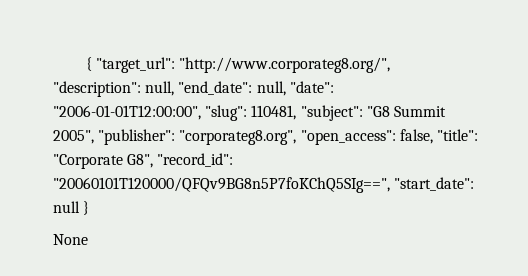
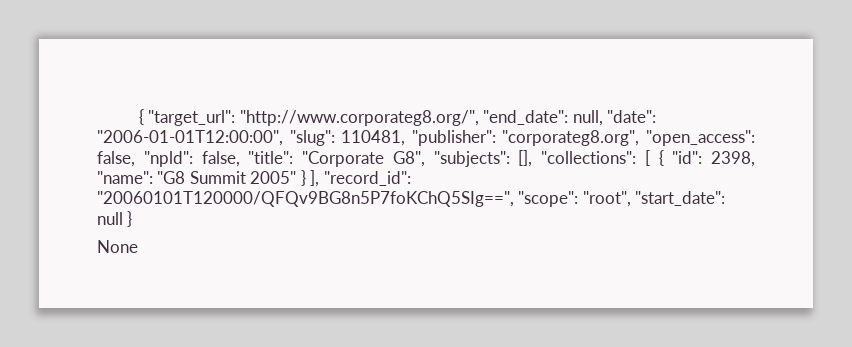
- { "target_url": "http://www.corporateg8.org/", "description": null, "end_date": null, "date": "2006-01-01T12:00:00", "slug": 110481, "subject": "G8 Summit 2005", "publisher": "corporateg8.org", "open_access": false, "title": "Corporate G8", "record_id": "20060101T120000/QFQv9BG8n5P7foKChQ5SIg==", "start_date": null }
+ { "target_url": "http://www.corporateg8.org/", "end_date": null, "date": "2006-01-01T12:00:00", "slug": 110481, "publisher": "corporateg8.org", "open_access": false, "npld": false, "title": "Corporate G8", "subjects": [], "collections": [ { "id": 2398, "name": "G8 Summit 2005" } ], "record_id": "20060101T120000/QFQv9BG8n5P7foKChQ5SIg==", "scope": "root", "start_date": null }

